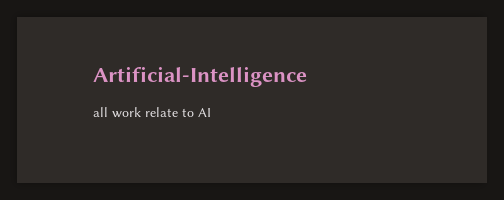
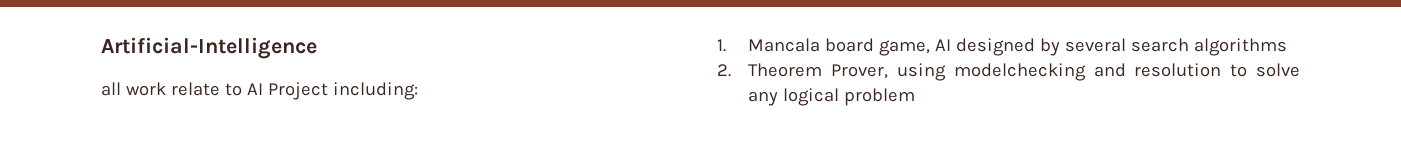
- all work relate to AI
+ all work relate to AI Project including:
+ 1. Mancala board game, AI designed by several search algorithms
+ 2. Theorem Prover, using modelchecking and resolution to solve any logical problem

